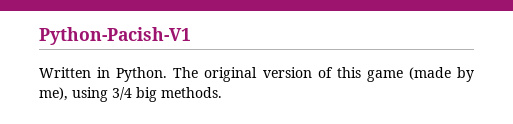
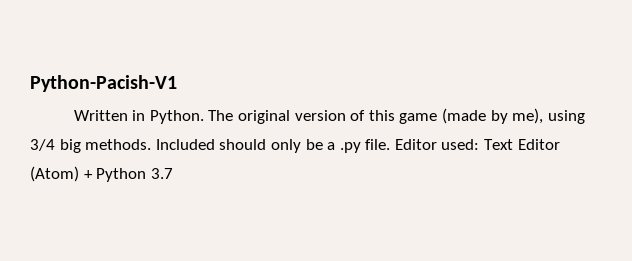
+ Included should only be a .py file. Editor used: Text Editor (Atom) + Python 3.7

